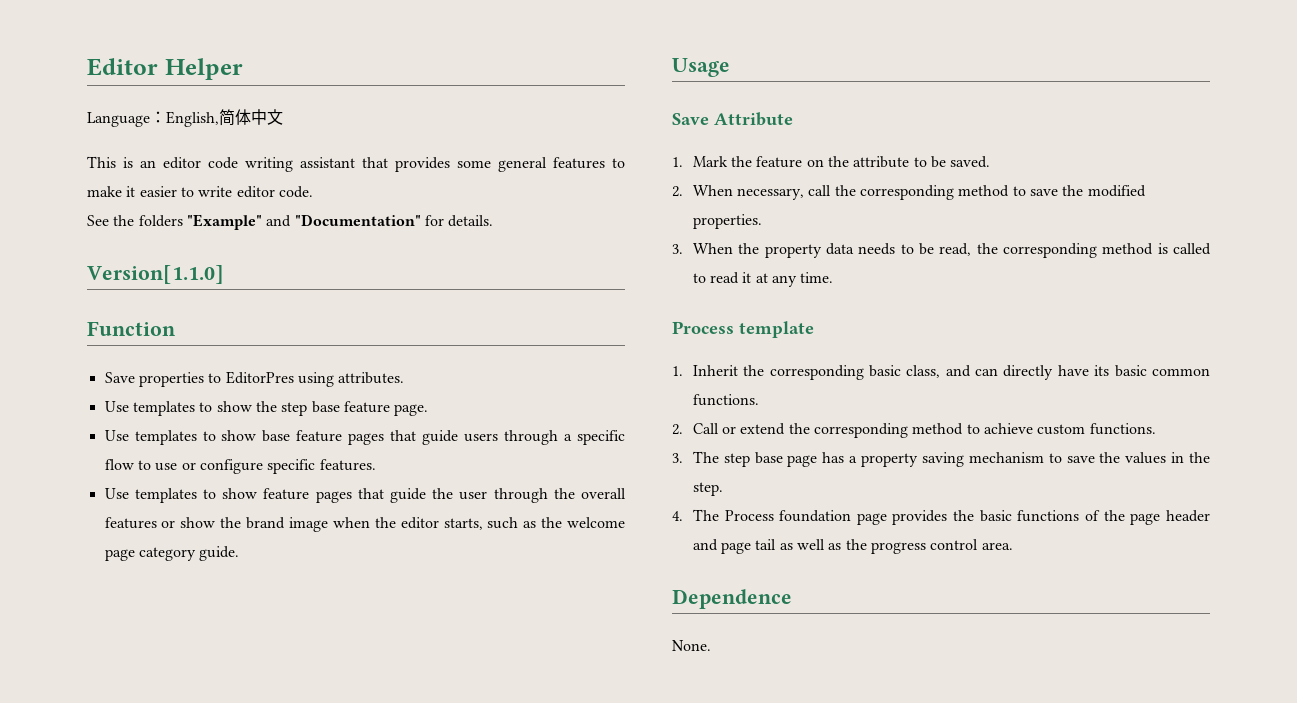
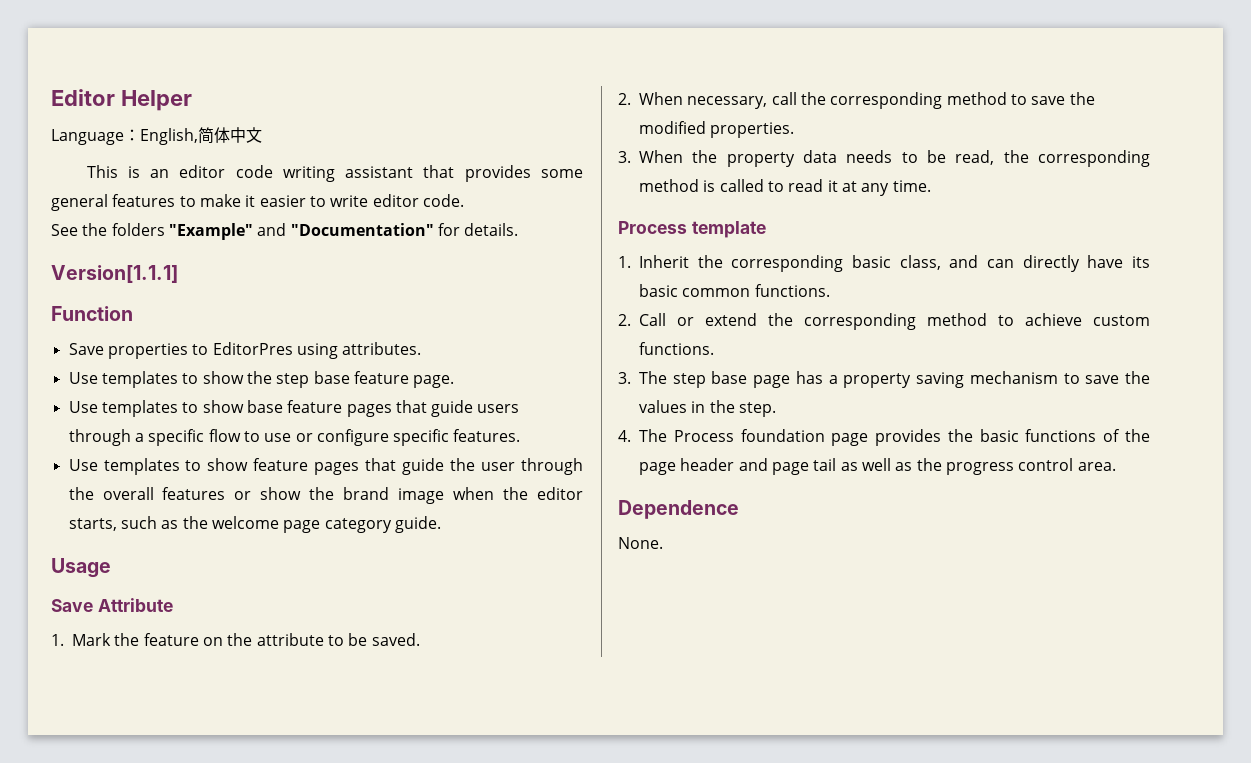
- Version[1.1.0]
+ Version[1.1.1]

